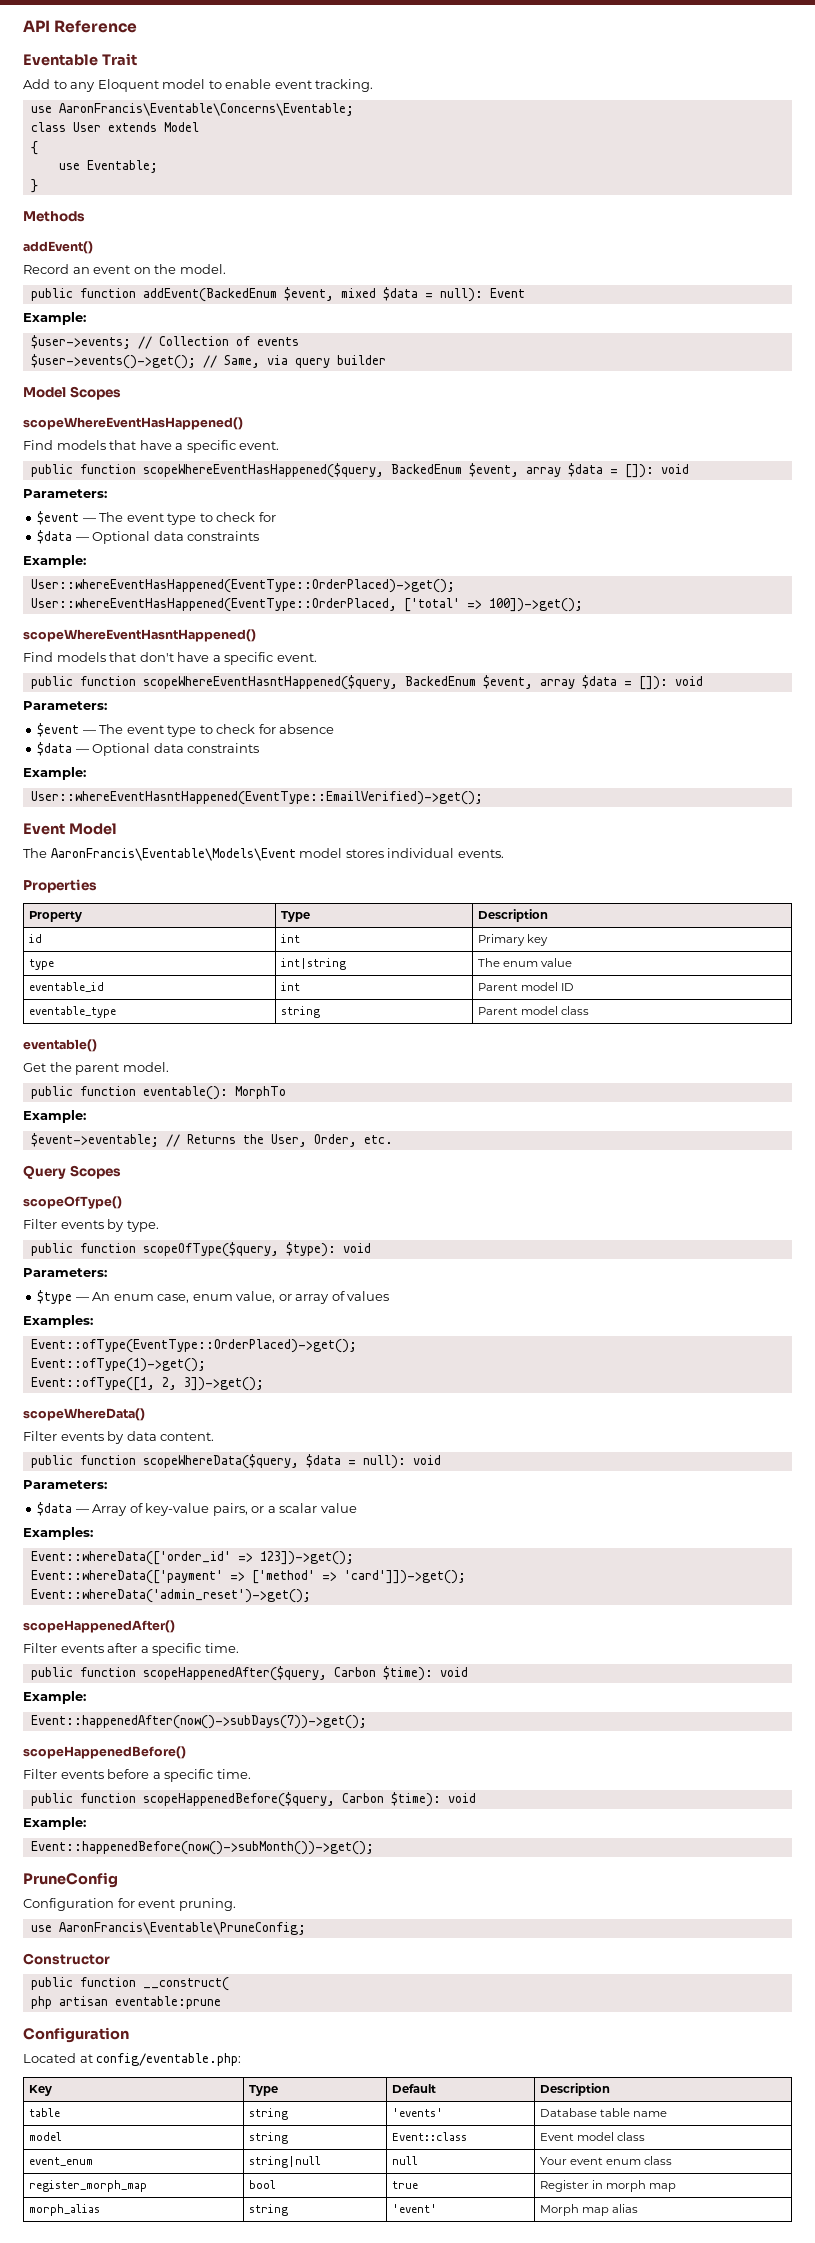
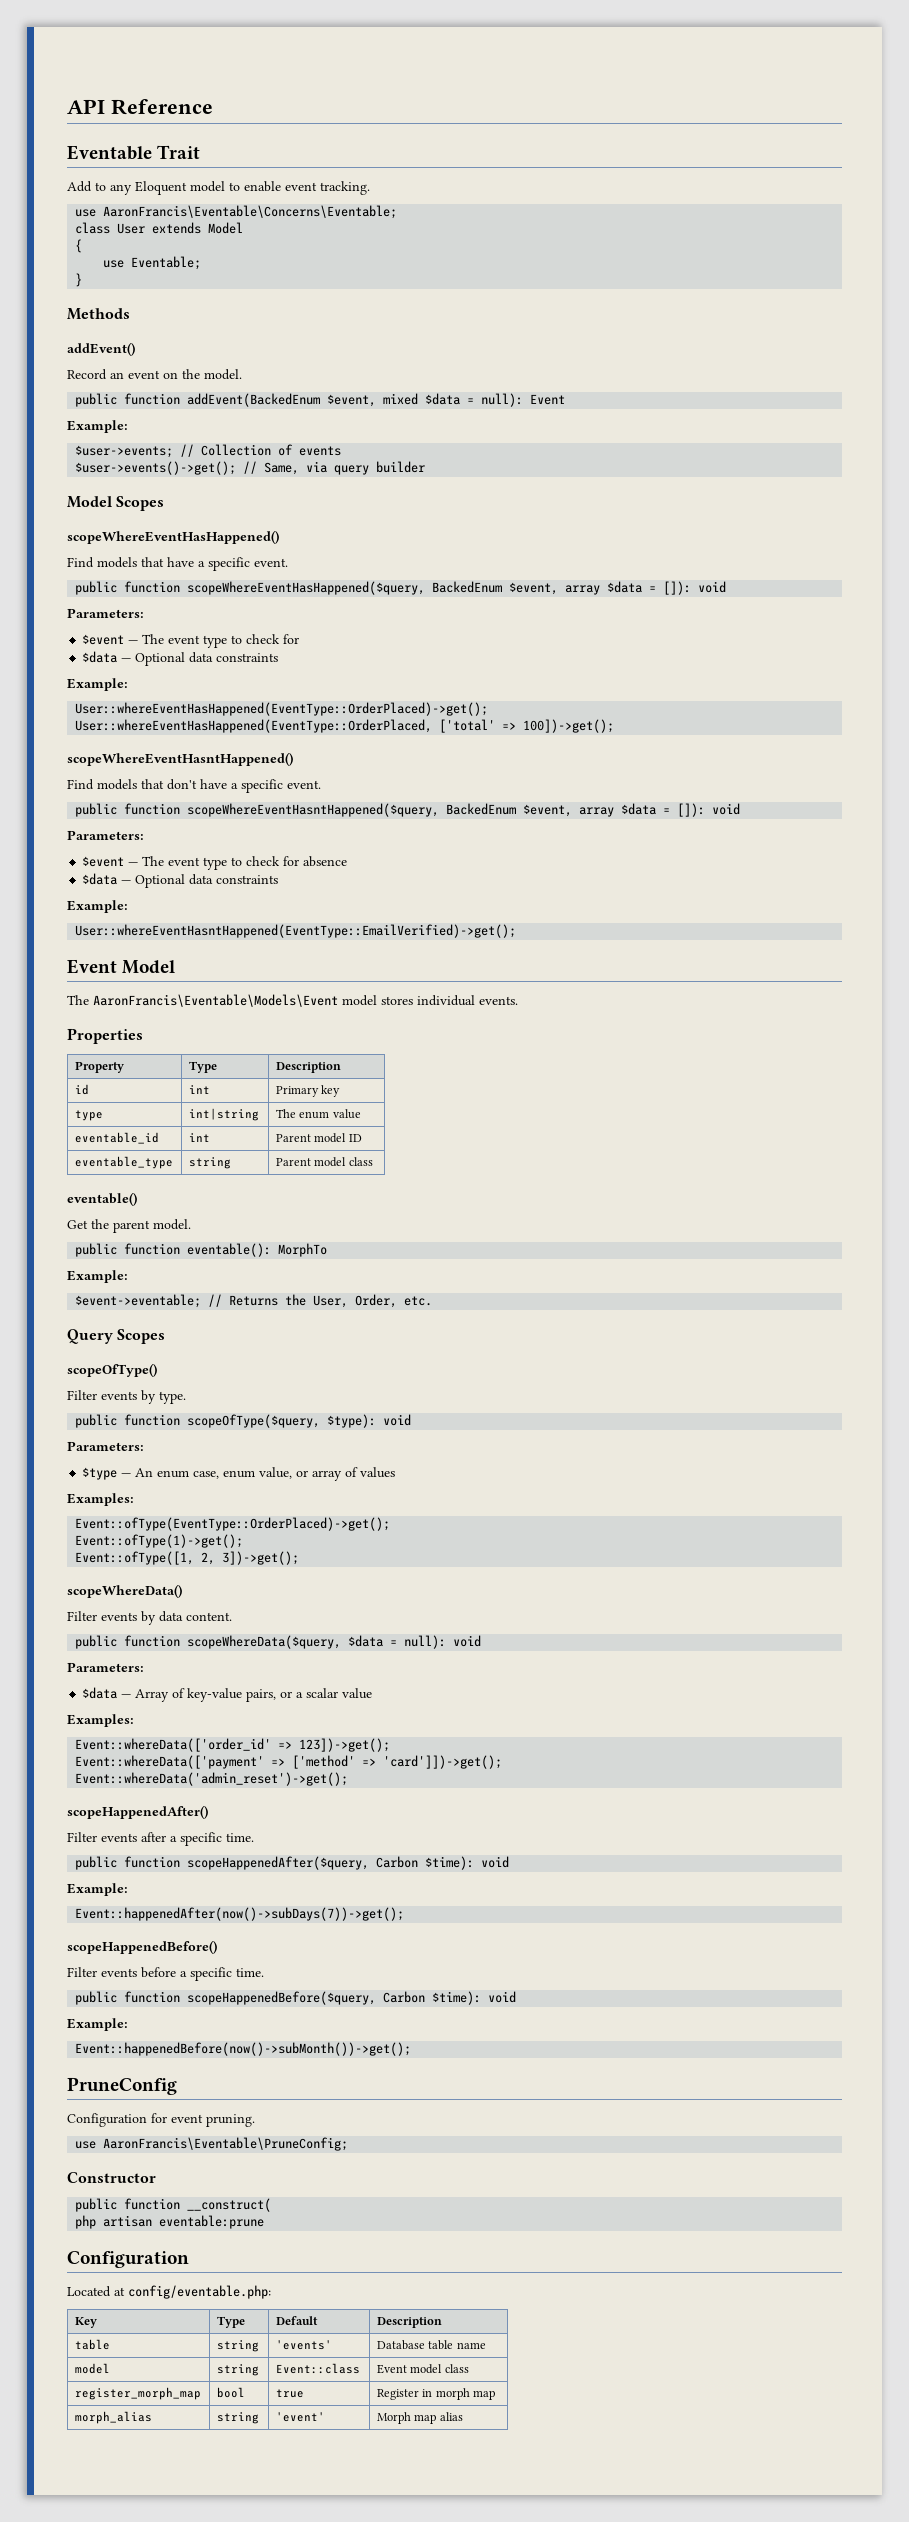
- event_enum | string|null | null | Your event enum class

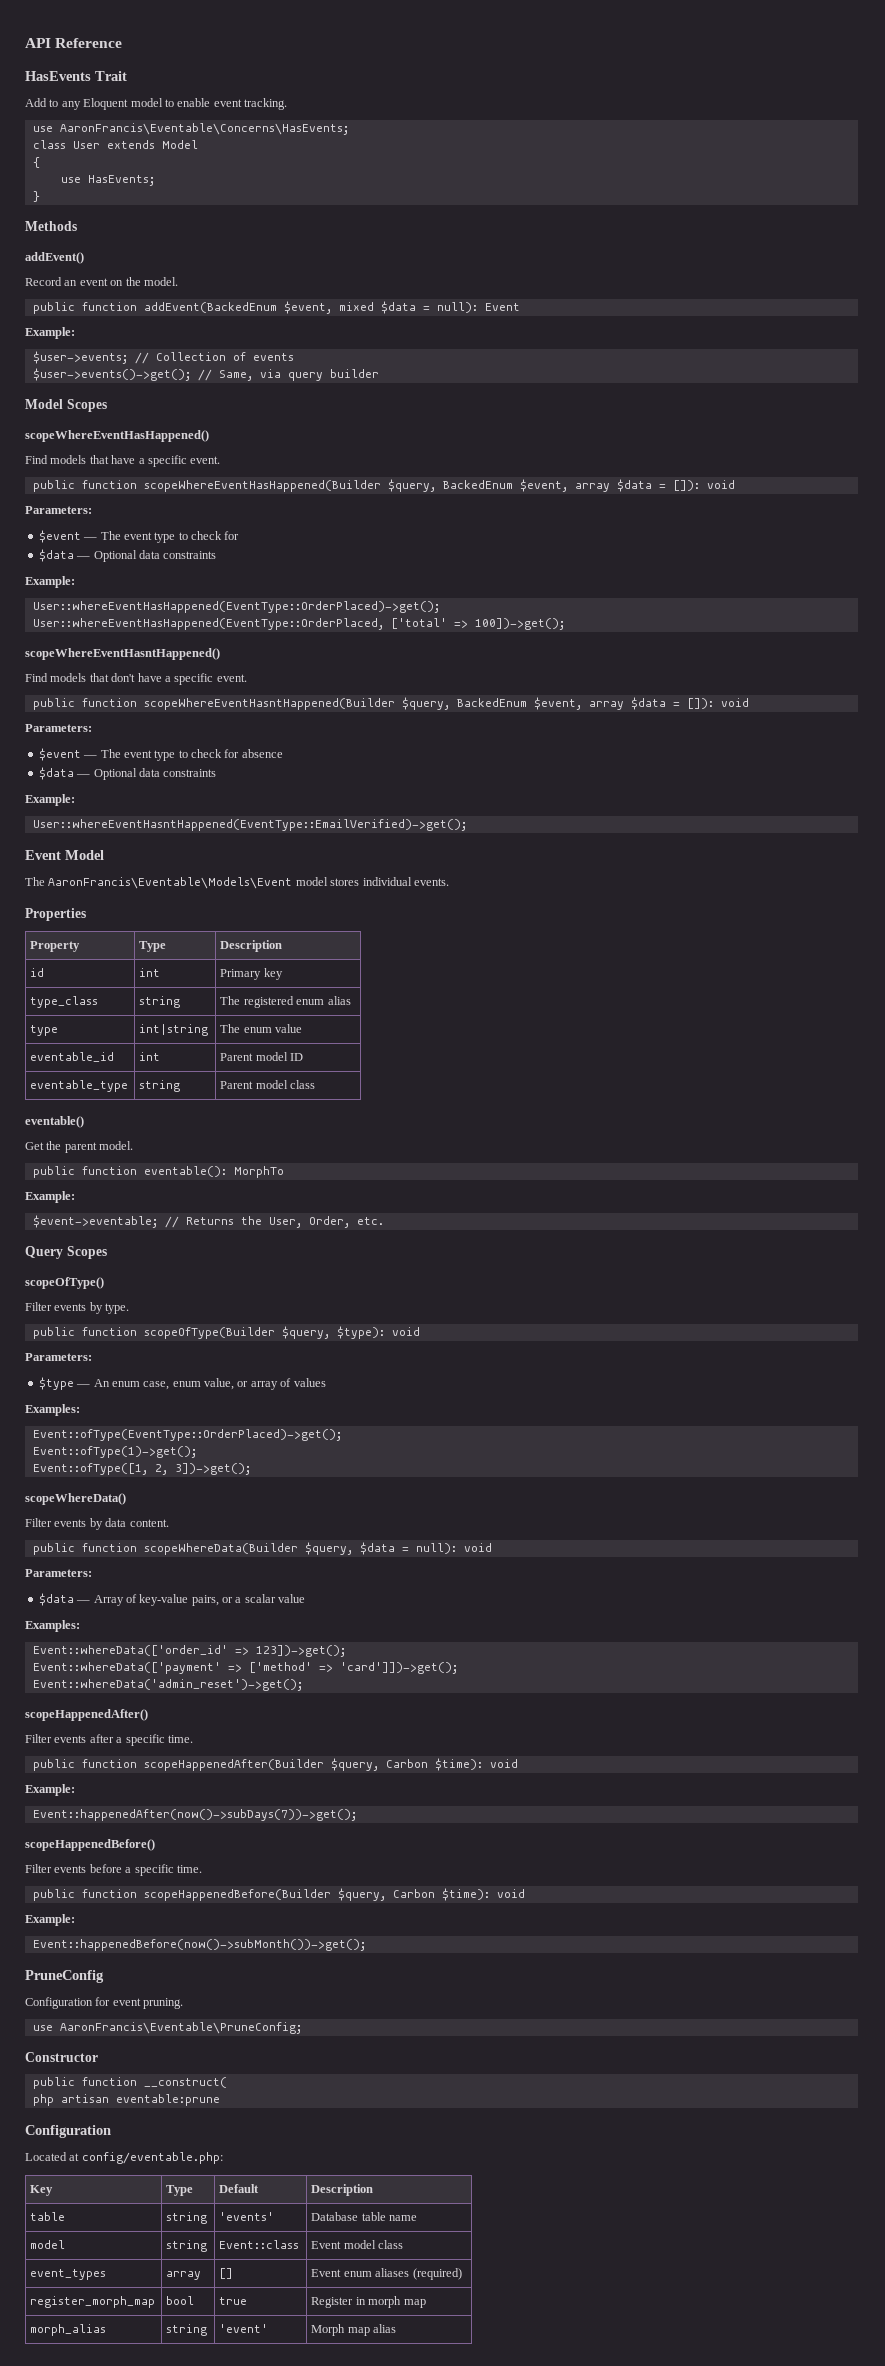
- Eventable Trait
+ HasEvents Trait
- use AaronFrancis\Eventable\Concerns\Eventable;
+ use AaronFrancis\Eventable\Concerns\HasEvents;
- use Eventable;
+ use HasEvents;
- public function scopeWhereEventHasHappened($query, BackedEnum $event, array $data = []): void
+ public function scopeWhereEventHasHappened(Builder $query, BackedEnum $event, array $data = []): void
- public function scopeWhereEventHasntHappened($query, BackedEnum $event, array $data = []): void
+ public function scopeWhereEventHasntHappened(Builder $query, BackedEnum $event, array $data = []): void
+ type_class | string | The registered enum alias
- public function scopeOfType($query, $type): void
+ public function scopeOfType(Builder $query, $type): void
- public function scopeWhereData($query, $data = null): void
+ public function scopeWhereData(Builder $query, $data = null): void
- public function scopeHappenedAfter($query, Carbon $time): void
+ public function scopeHappenedAfter(Builder $query, Carbon $time): void
- public function scopeHappenedBefore($query, Carbon $time): void
+ public function scopeHappenedBefore(Builder $query, Carbon $time): void
+ event_types | array | [] | Event enum aliases (required)

